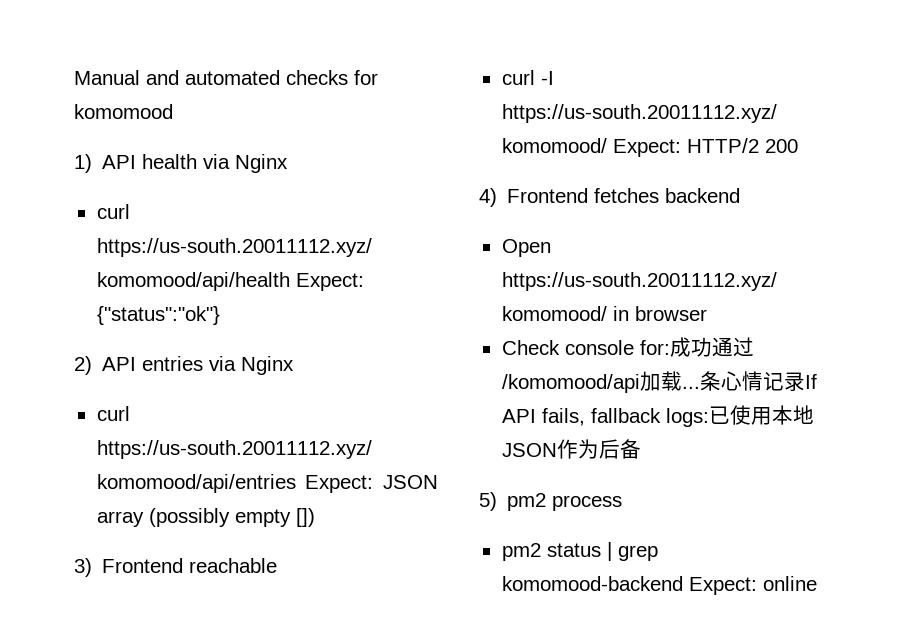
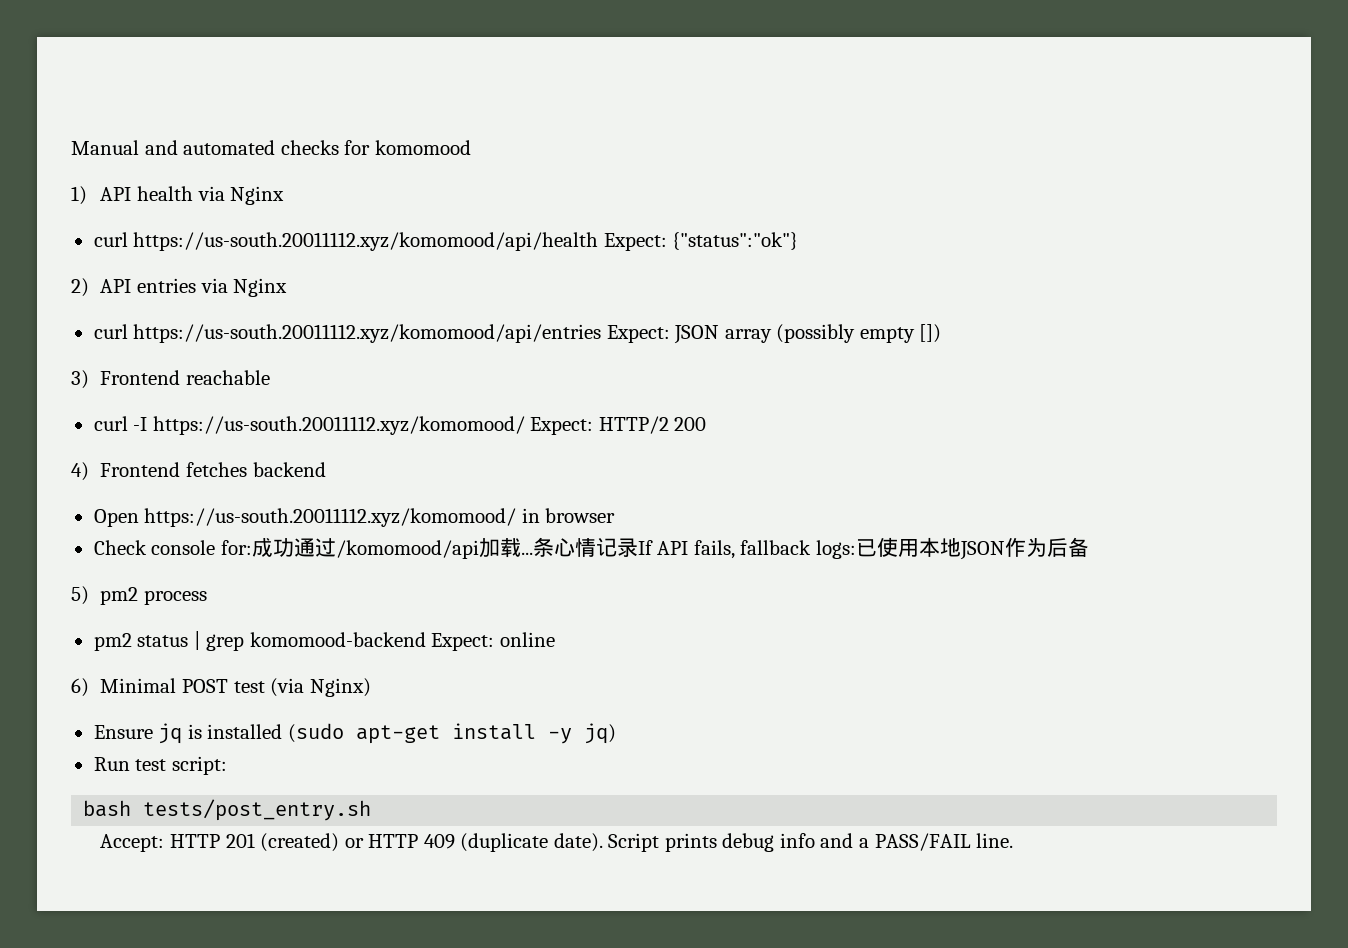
+ 6) Minimal POST test (via Nginx)
+ Ensure jq is installed (sudo apt-get install -y jq)
+ Run test script:
+ bash tests/post_entry.sh
+ Accept: HTTP 201 (created) or HTTP 409 (duplicate date). Script prints debug info and a PASS/FAIL line.

